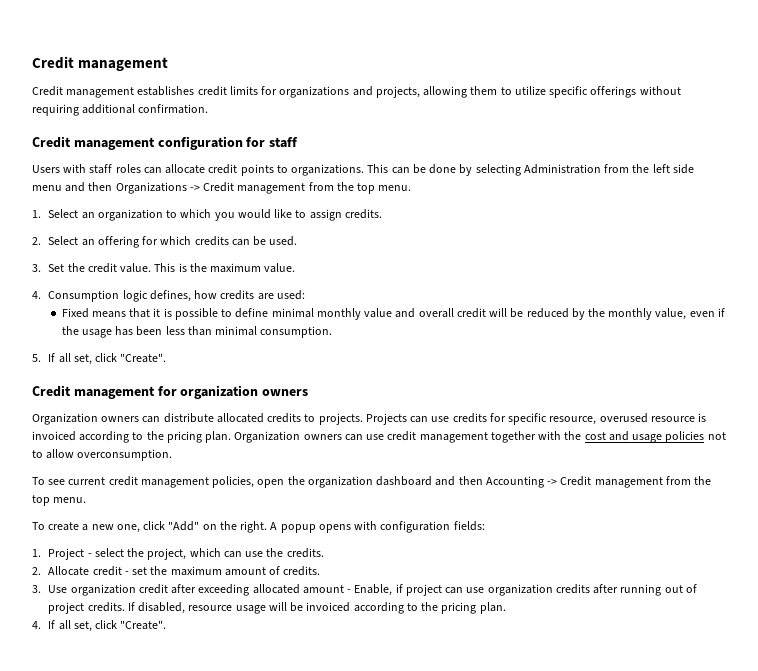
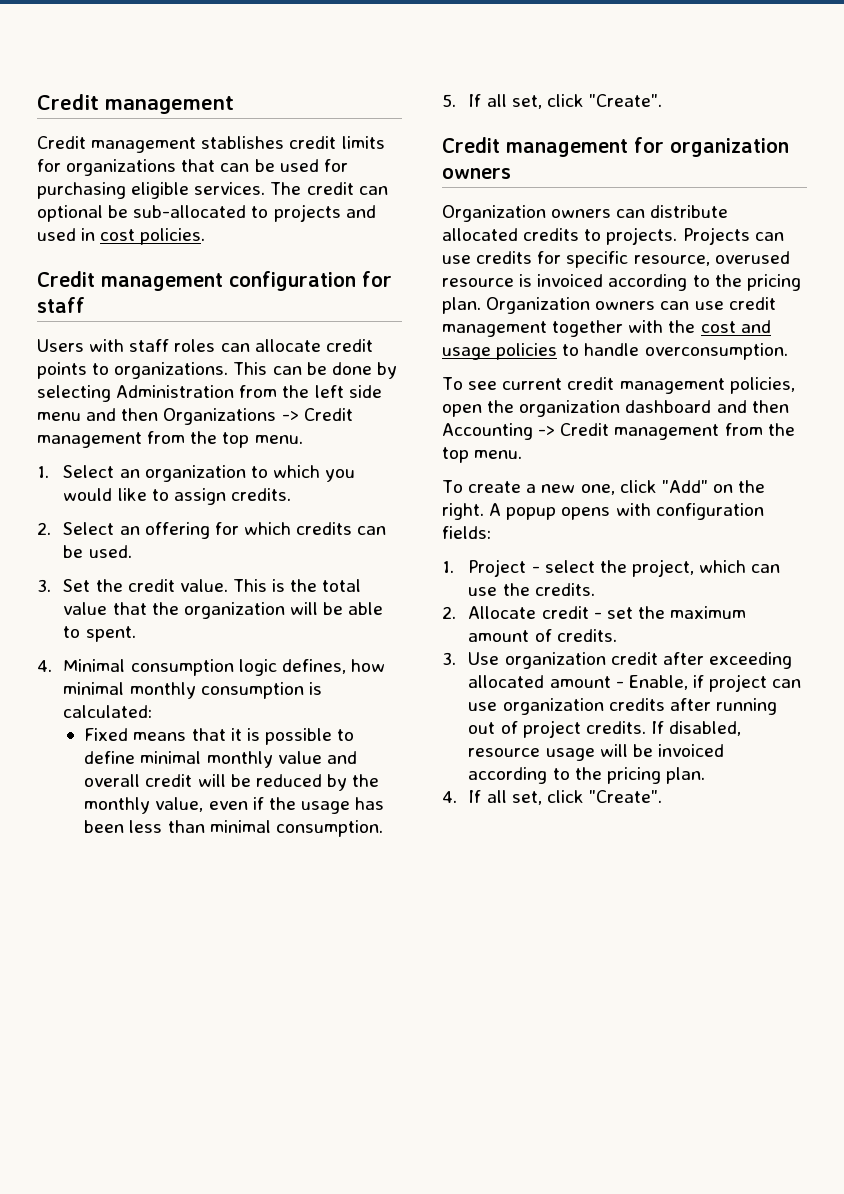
- Credit management establishes credit limits for organizations and projects, allowing them to utilize specific offerings without requiring additional confirmation.
+ Credit management stablishes credit limits for organizations that can be used for purchasing eligible services. The credit can optional be sub-allocated to projects and used in cost policies.
- This is the maximum value.
- 4. Consumption logic defines, how credits are used:
+ This is the total value that the organization will be able to spent.
+ 4. Minimal consumption logic defines, how minimal monthly consumption is calculated:
- Organization owners can use credit management together with the cost and usage policies not to allow overconsumption.
+ Organization owners can use credit management together with the cost and usage policies to handle overconsumption.

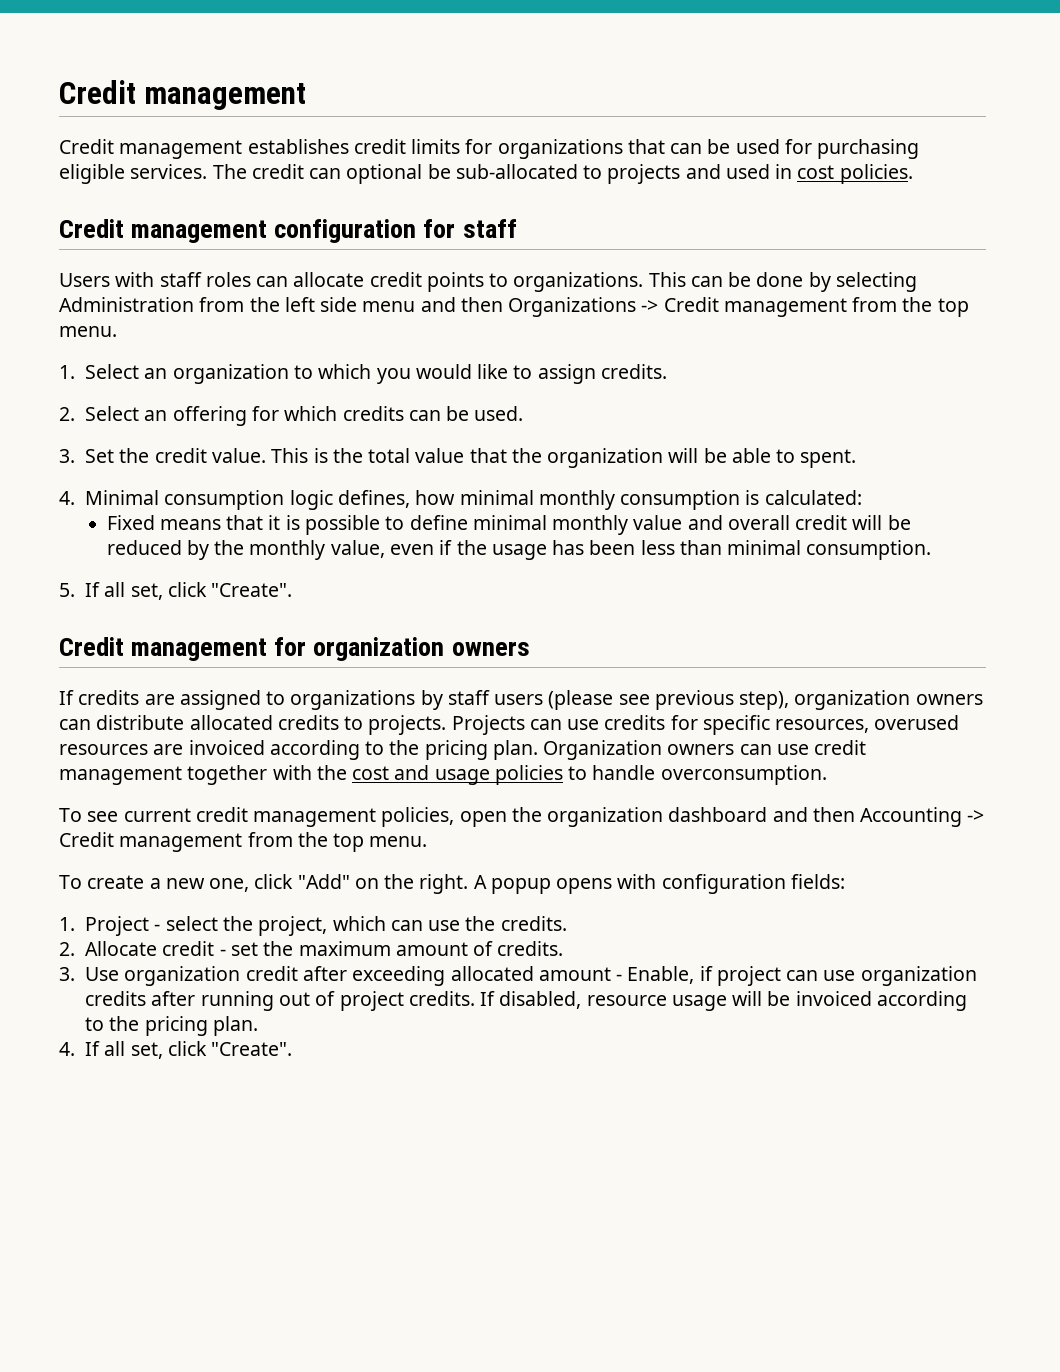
- Credit management stablishes credit limits for organizations that can be used for purchasing eligible services.
+ Credit management establishes credit limits for organizations that can be used for purchasing eligible services.
- Organization owners can distribute allocated credits to projects.
+ If credits are assigned to organizations by staff users (please see previous step), organization owners can distribute allocated credits to projects.
- Projects can use credits for specific resource, overused resource is invoiced according to the pricing plan.
+ Projects can use credits for specific resources, overused resources are invoiced according to the pricing plan.

